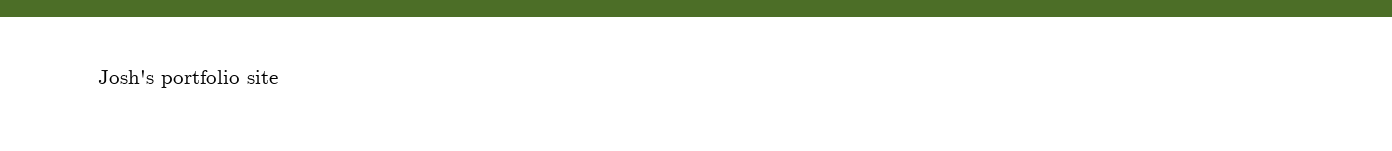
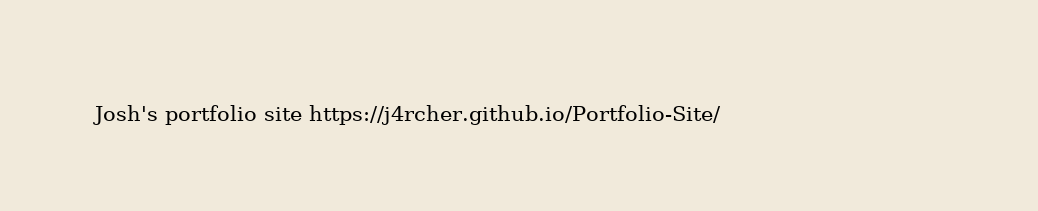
- Josh's portfolio site
+ Josh's portfolio site https://j4rcher.github.io/Portfolio-Site/

